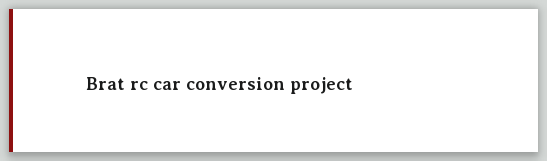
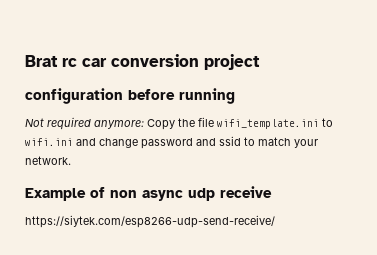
+ configuration before running
+ Not required anymore: Copy the file wifi_template.ini to wifi.ini and change password and ssid to match your network.
+ Example of non async udp receive
+ https://siytek.com/esp8266-udp-send-receive/

